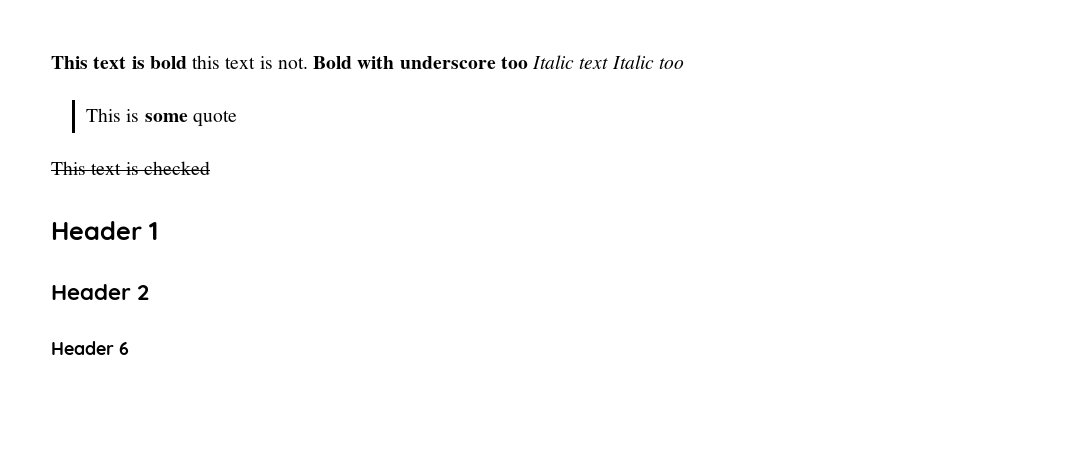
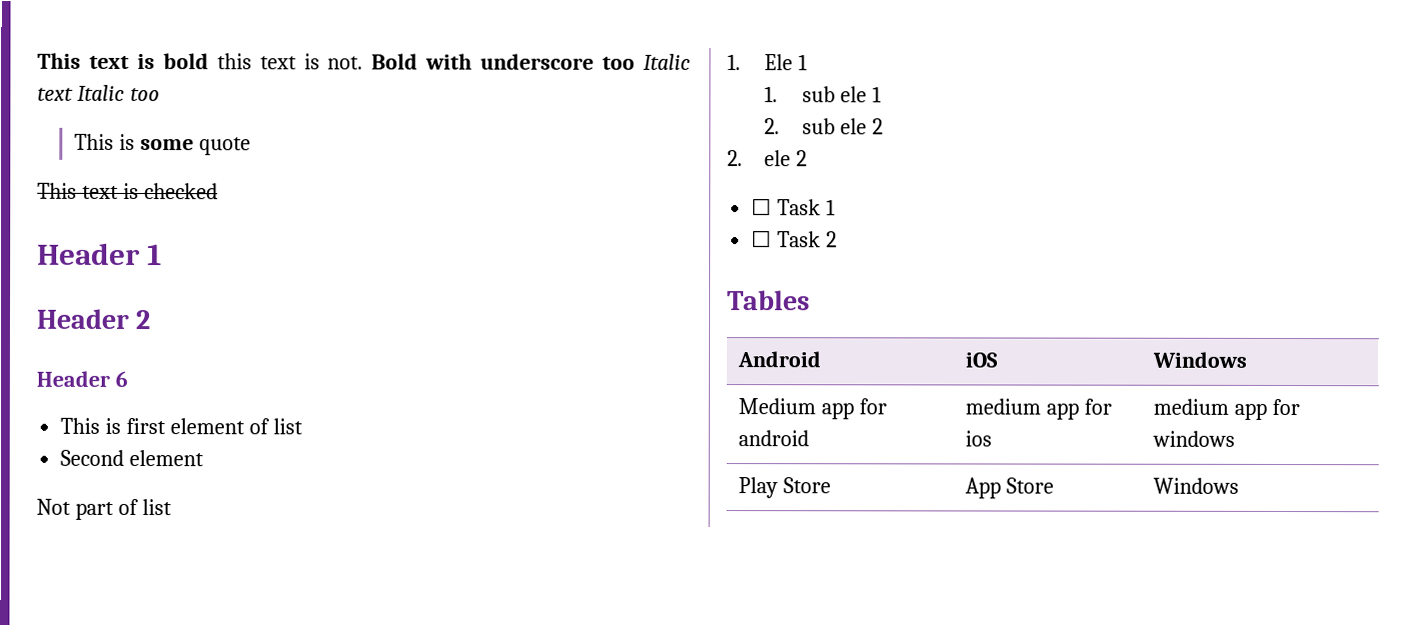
+ This is first element of list
+ Second element
+ Not part of list
+ 1. Ele 1
+ 1. sub ele 1
+ 2. sub ele 2
+ 2. ele 2
+ ☐ Task 1
+ ☐ Task 2
+ Tables
+ Android | iOS | Windows
+ Medium app for android | medium app for ios | medium app for windows
+ Play Store | App Store | Windows

